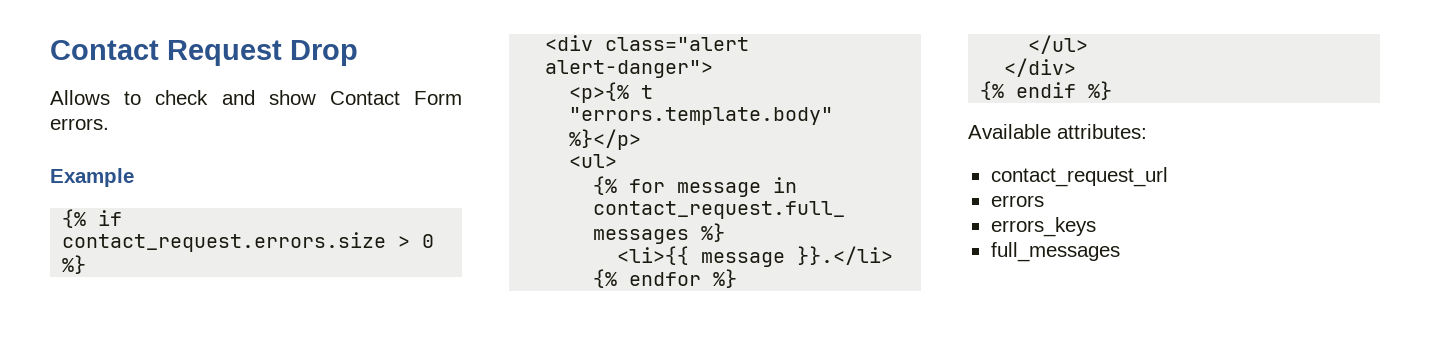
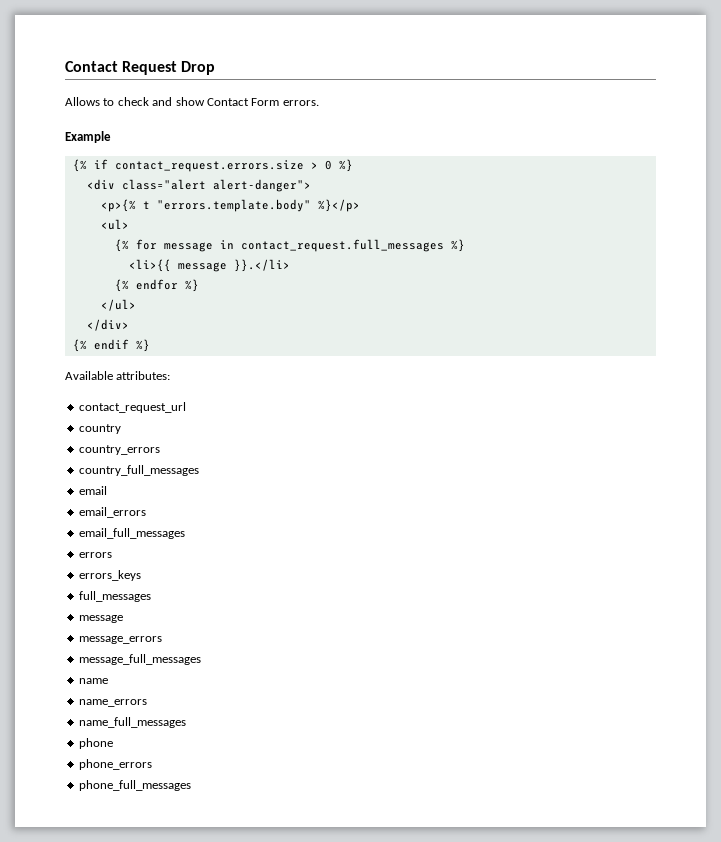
+ country
+ country_errors
+ country_full_messages
+ email
+ email_errors
+ email_full_messages
  errors
  errors_keys
  full_messages
+ message
+ message_errors
+ message_full_messages
+ name
+ name_errors
+ name_full_messages
+ phone
+ phone_errors
+ phone_full_messages

